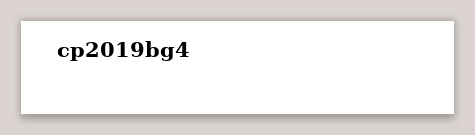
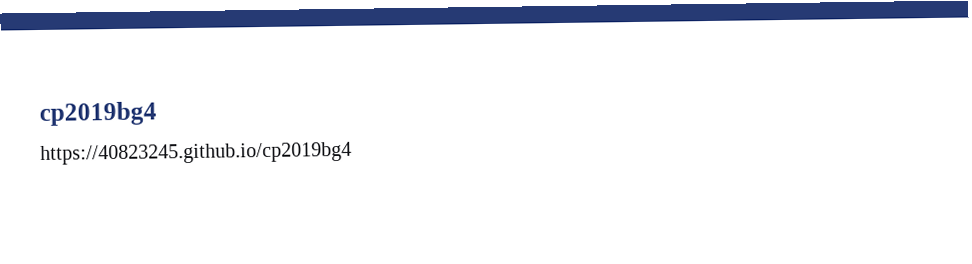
+ https://40823245.github.io/cp2019bg4

